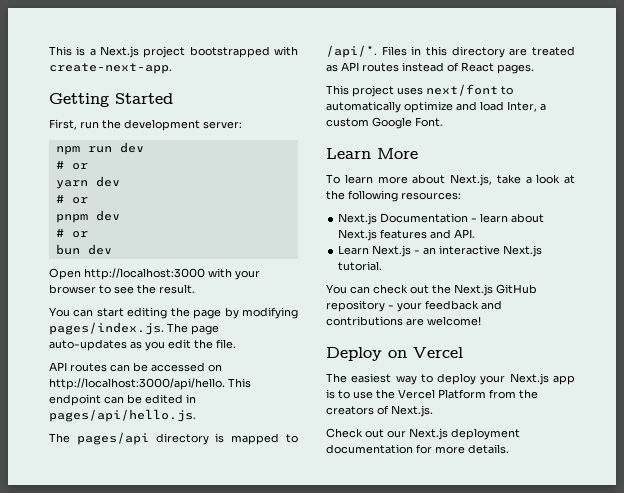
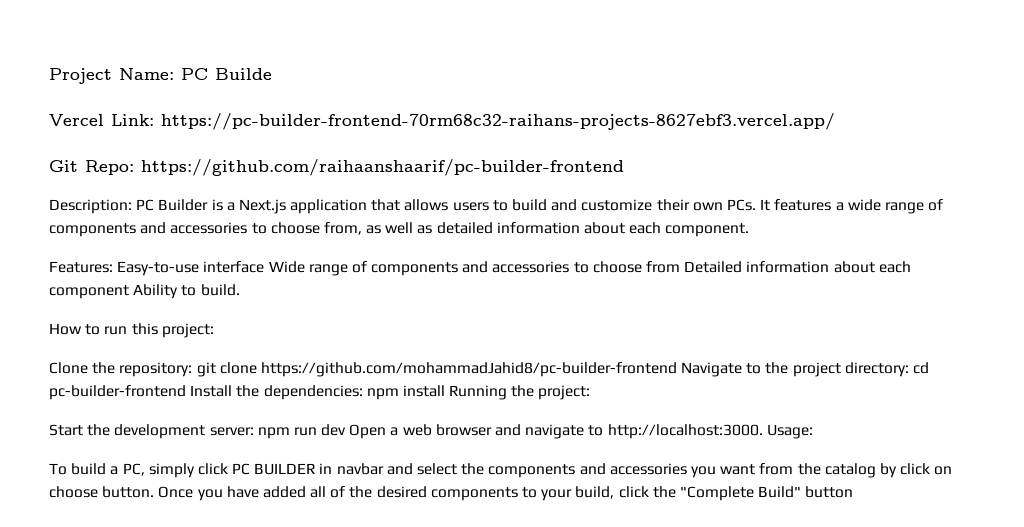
- This is a Next.js project bootstrapped with create-next-app.
- Getting Started
- First, run the development server:
- npm run dev
- # or
- yarn dev
- # or
- pnpm dev
- # or
- bun dev
- Open http://localhost:3000 with your browser to see the result.
- You can start editing the page by modifying pages/index.js. The page auto-updates as you edit the file.
- API routes can be accessed on http://localhost:3000/api/hello. This endpoint can be edited in pages/api/hello.js.
- The pages/api directory is mapped to /api/*. Files in this directory are treated as API routes instead of React pages.
- This project uses next/font to automatically optimize and load Inter, a custom Google Font.
- Learn More
- To learn more about Next.js, take a look at the following resources:
- Next.js Documentation - learn about Next.js features and API.
- Learn Next.js - an interactive Next.js tutorial.
- You can check out the Next.js GitHub repository - your feedback and contributions are welcome!
- Deploy on Vercel
- The easiest way to deploy your Next.js app is to use the Vercel Platform from the creators of Next.js.
- Check out our Next.js deployment documentation for more details.
+ Project Name: PC Builde
+ Vercel Link: https://pc-builder-frontend-70rm68c32-raihans-projects-8627ebf3.vercel.app/
+ Git Repo: https://github.com/raihaanshaarif/pc-builder-frontend
+ Description: PC Builder is a Next.js application that allows users to build and customize their own PCs. It features a wide range of components and accessories to choose from, as well as detailed information about each component.
+ Features: Easy-to-use interface Wide range of components and accessories to choose from Detailed information about each component Ability to build.
+ How to run this project:
+ Clone the repository: git clone https://github.com/mohammadJahid8/pc-builder-frontend Navigate to the project directory: cd pc-builder-frontend Install the dependencies: npm install Running the project:
+ Start the development server: npm run dev Open a web browser and navigate to http://localhost:3000. Usage:
+ To build a PC, simply click PC BUILDER in navbar and select the components and accessories you want from the catalog by click on choose button. Once you have added all of the desired components to your build, click the "Complete Build" button

